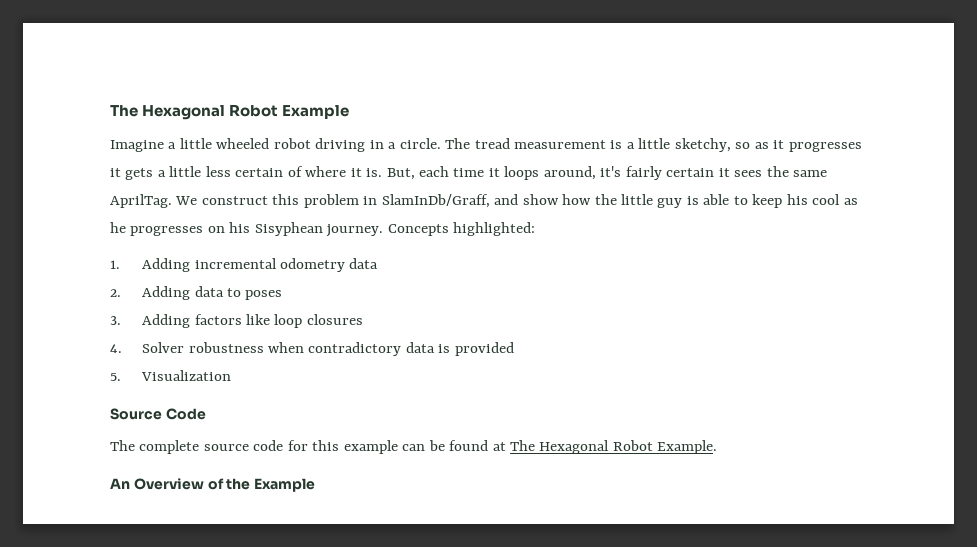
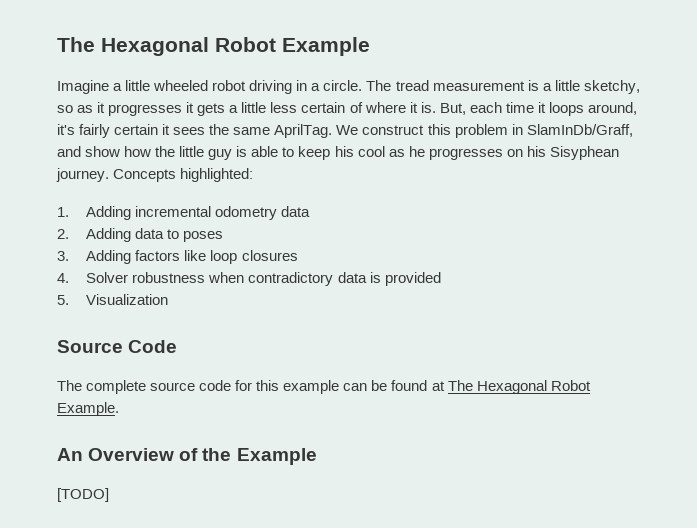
+ [TODO]

